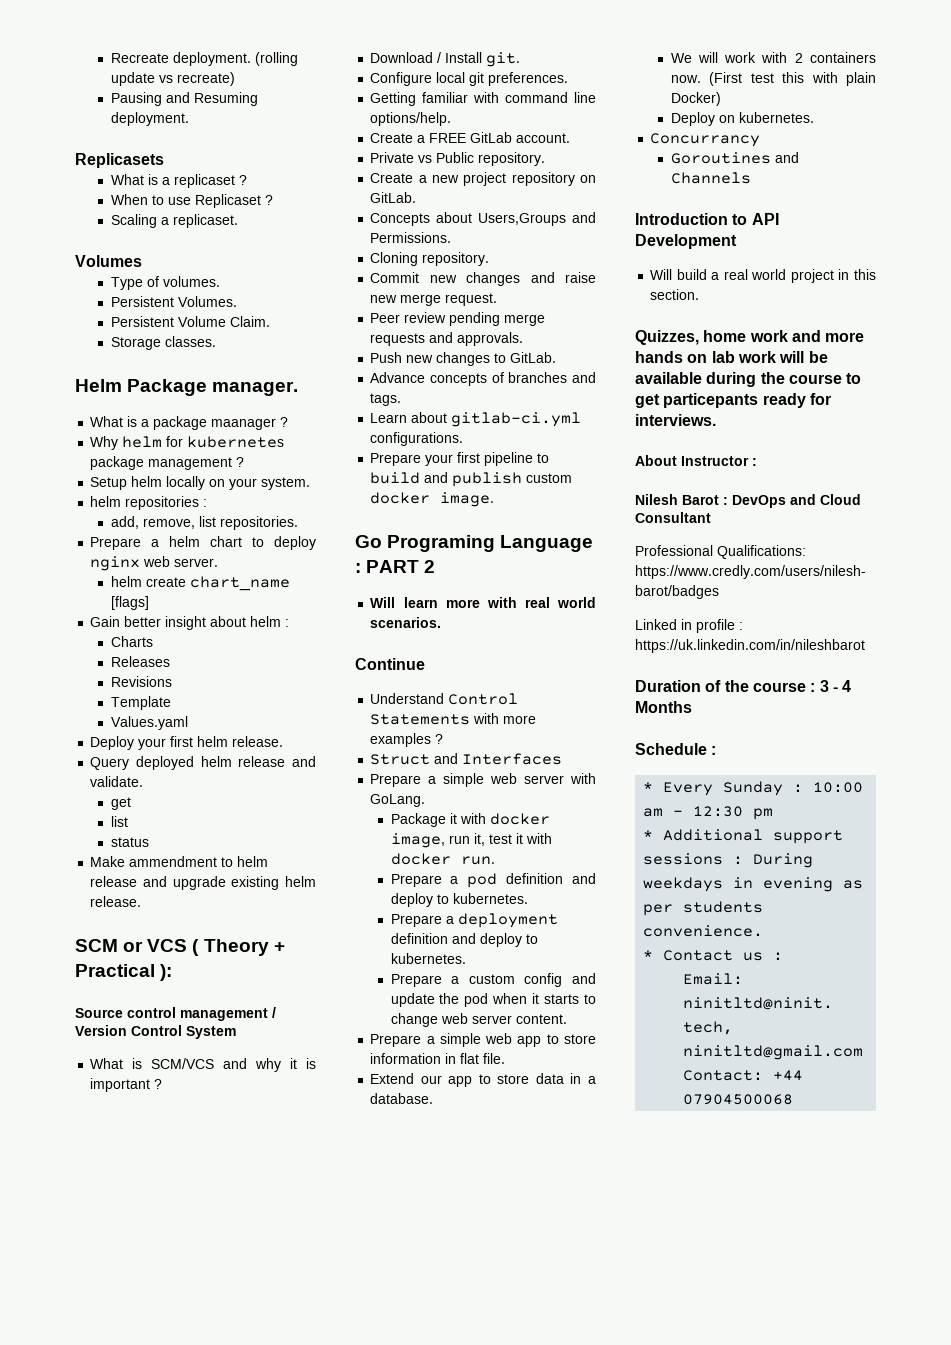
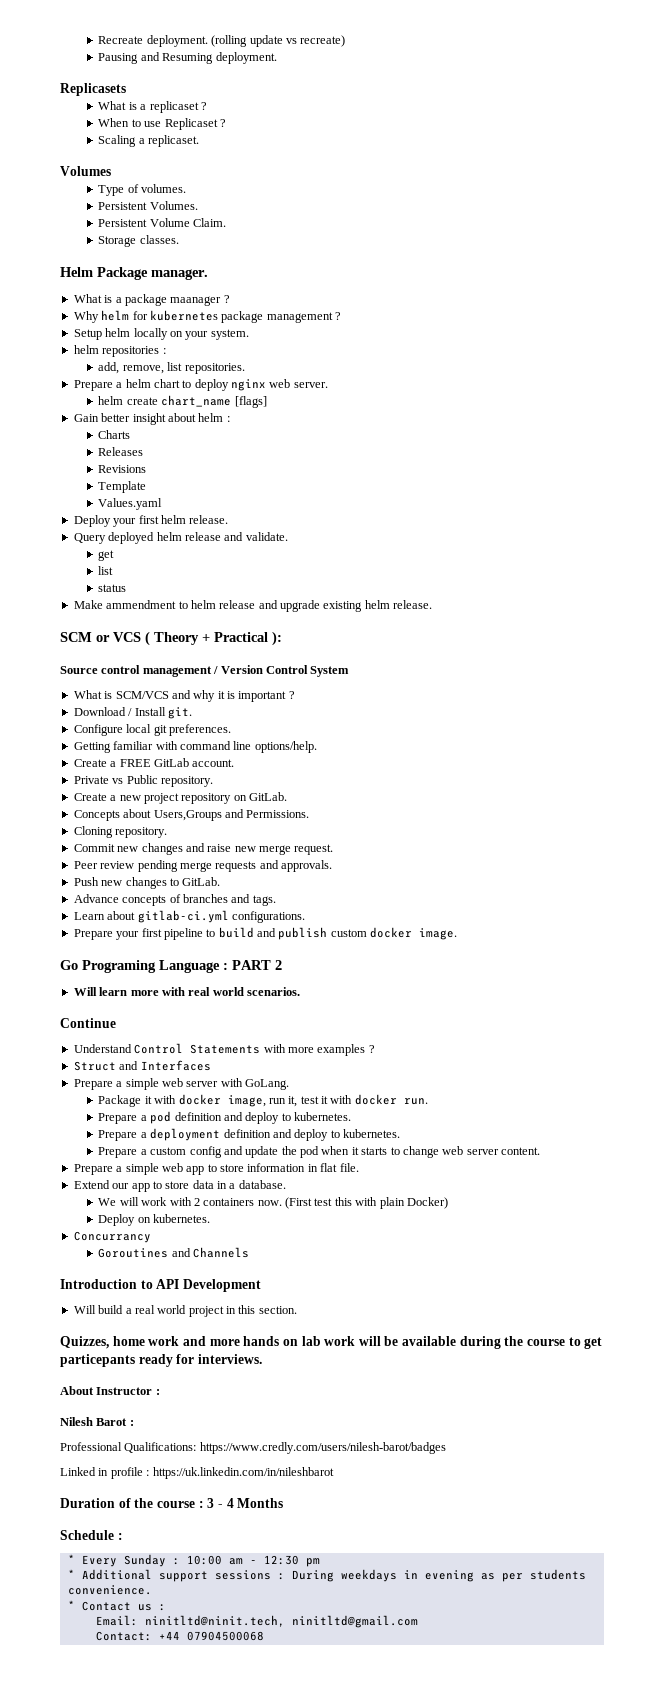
- Nilesh Barot : DevOps and Cloud Consultant
+ Nilesh Barot :

